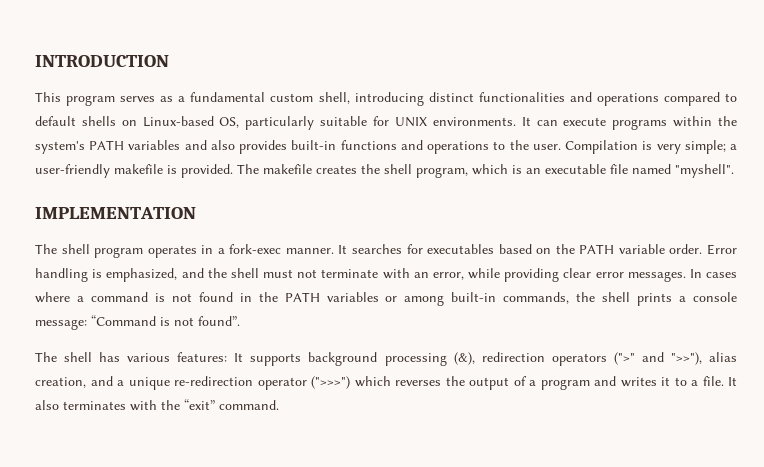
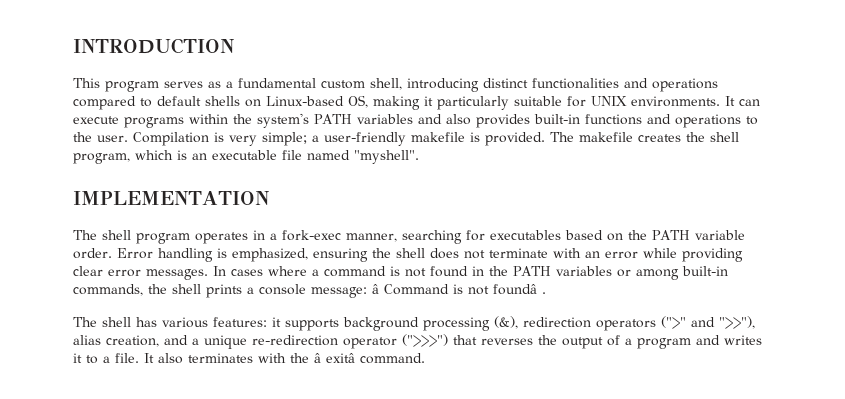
- This program serves as a fundamental custom shell, introducing distinct functionalities and operations compared to default shells on Linux-based OS, particularly suitable for UNIX environments.
+ This program serves as a fundamental custom shell, introducing distinct functionalities and operations compared to default shells on Linux-based OS, making it particularly suitable for UNIX environments.
- The shell program operates in a fork-exec manner. It searches for executables based on the PATH variable order.
+ The shell program operates in a fork-exec manner, searching for executables based on the PATH variable order.
- Error handling is emphasized, and the shell must not terminate with an error, while providing clear error messages.
+ Error handling is emphasized, ensuring the shell does not terminate with an error while providing clear error messages.
- In cases where a command is not found in the PATH variables or among built-in commands, the shell prints a console message: “Command is not found”.
+ In cases where a command is not found in the PATH variables or among built-in commands, the shell prints a console message: â Command is not foundâ .
- The shell has various features: It supports background processing (&), redirection operators (">" and ">>"), alias creation, and a unique re-redirection operator (">>>") which reverses the output of a program and writes it to a file.
+ The shell has various features: it supports background processing (&), redirection operators (">" and ">>"), alias creation, and a unique re-redirection operator (">>>") that reverses the output of a program and writes it to a file.
- It also terminates with the “exit” command.
+ It also terminates with the â exitâ command.

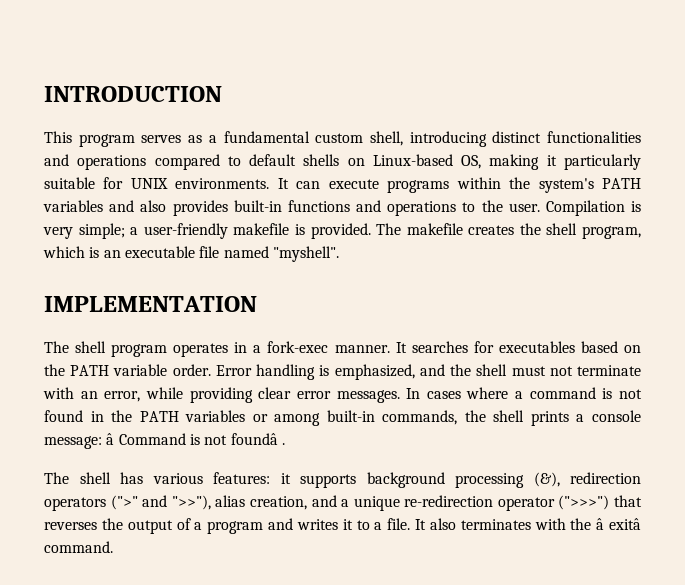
- The shell program operates in a fork-exec manner, searching for executables based on the PATH variable order.
+ The shell program operates in a fork-exec manner. It searches for executables based on the PATH variable order.
- Error handling is emphasized, ensuring the shell does not terminate with an error while providing clear error messages.
+ Error handling is emphasized, and the shell must not terminate with an error, while providing clear error messages.

